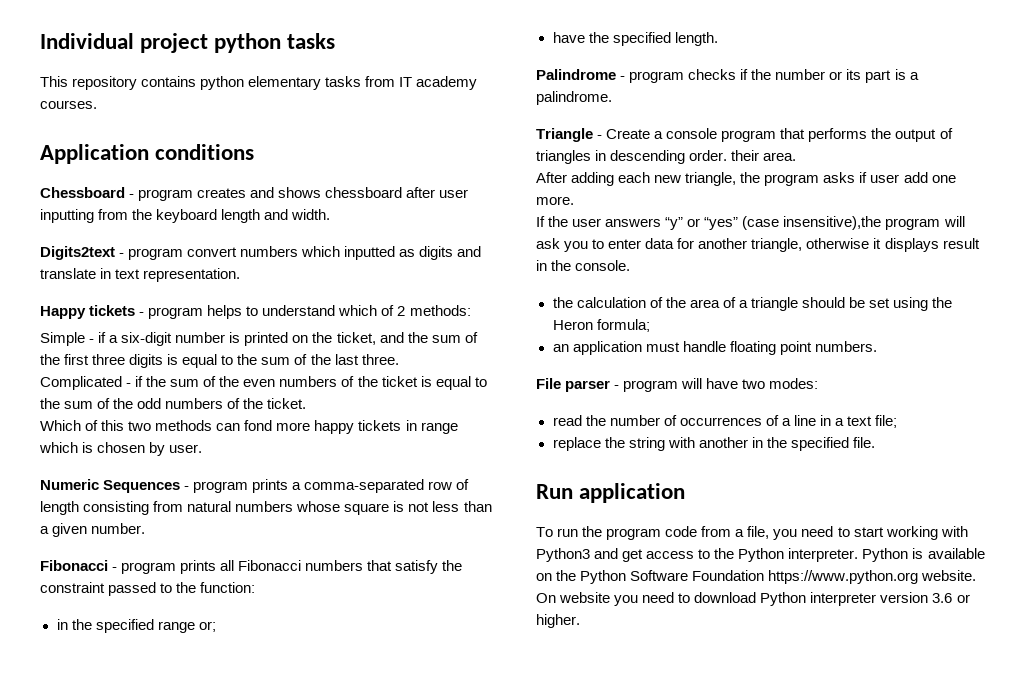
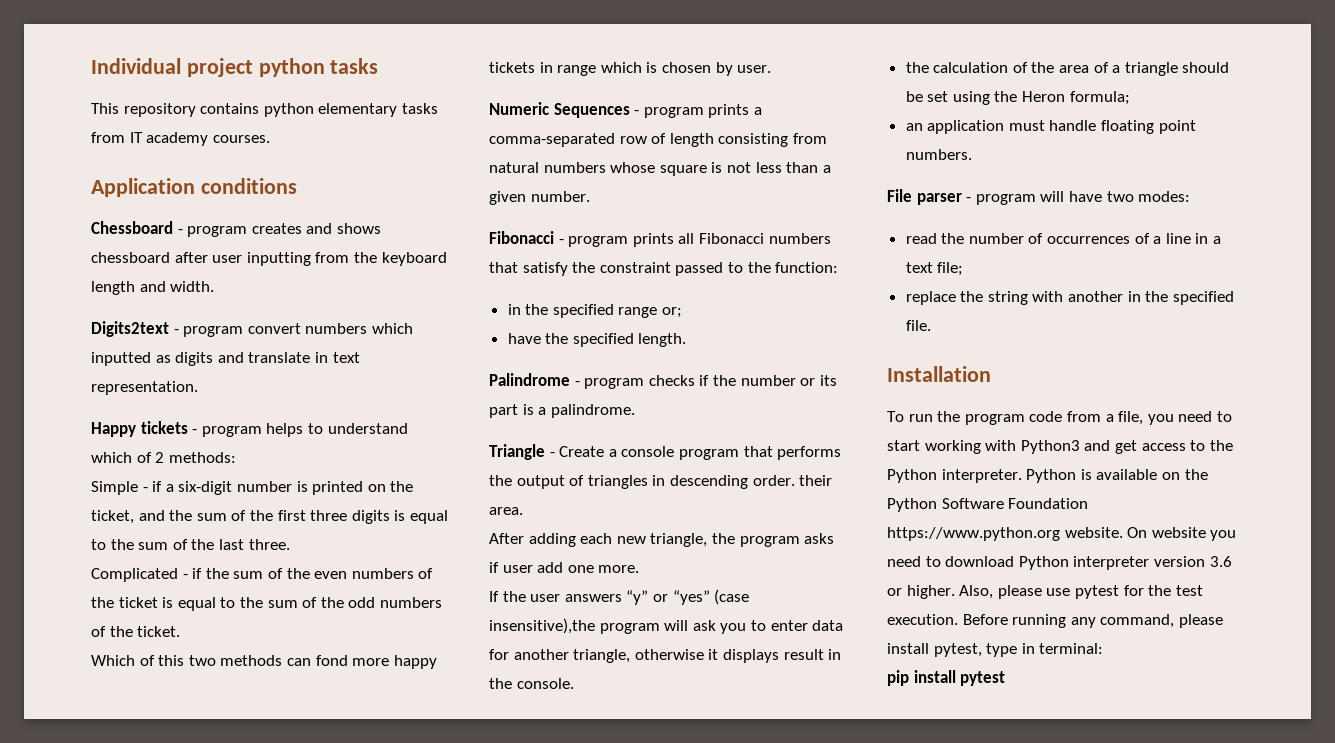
- Run application
+ Installation
+ Also, please use pytest for the test execution. Before running any command, please install pytest, type in terminal:
+ pip install pytest

